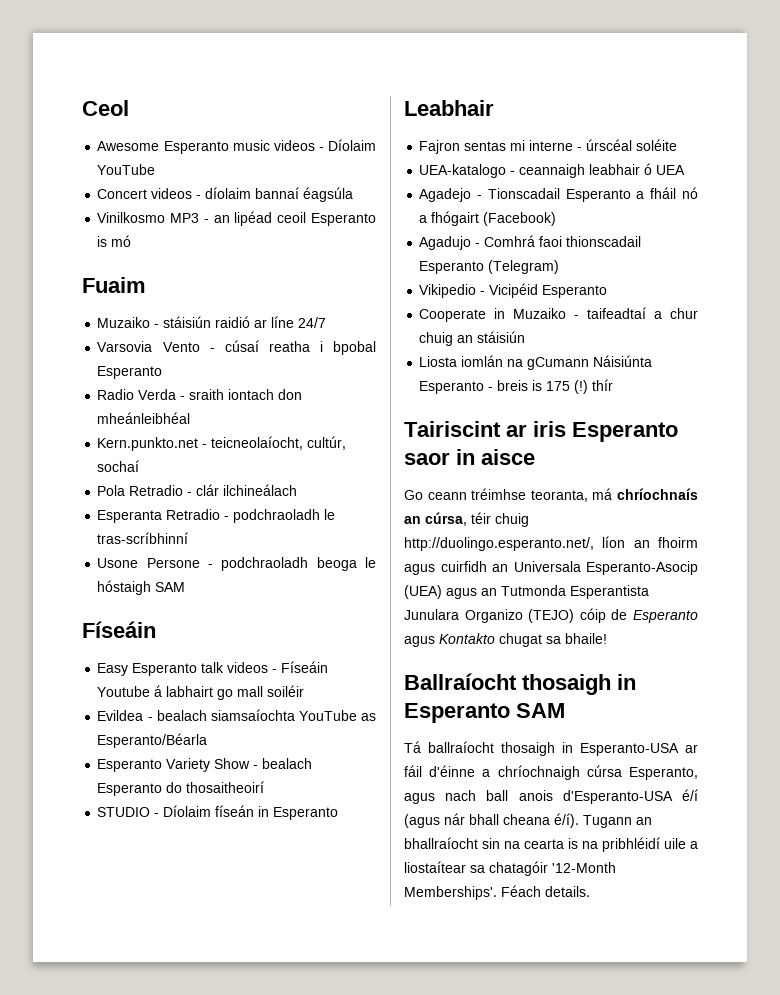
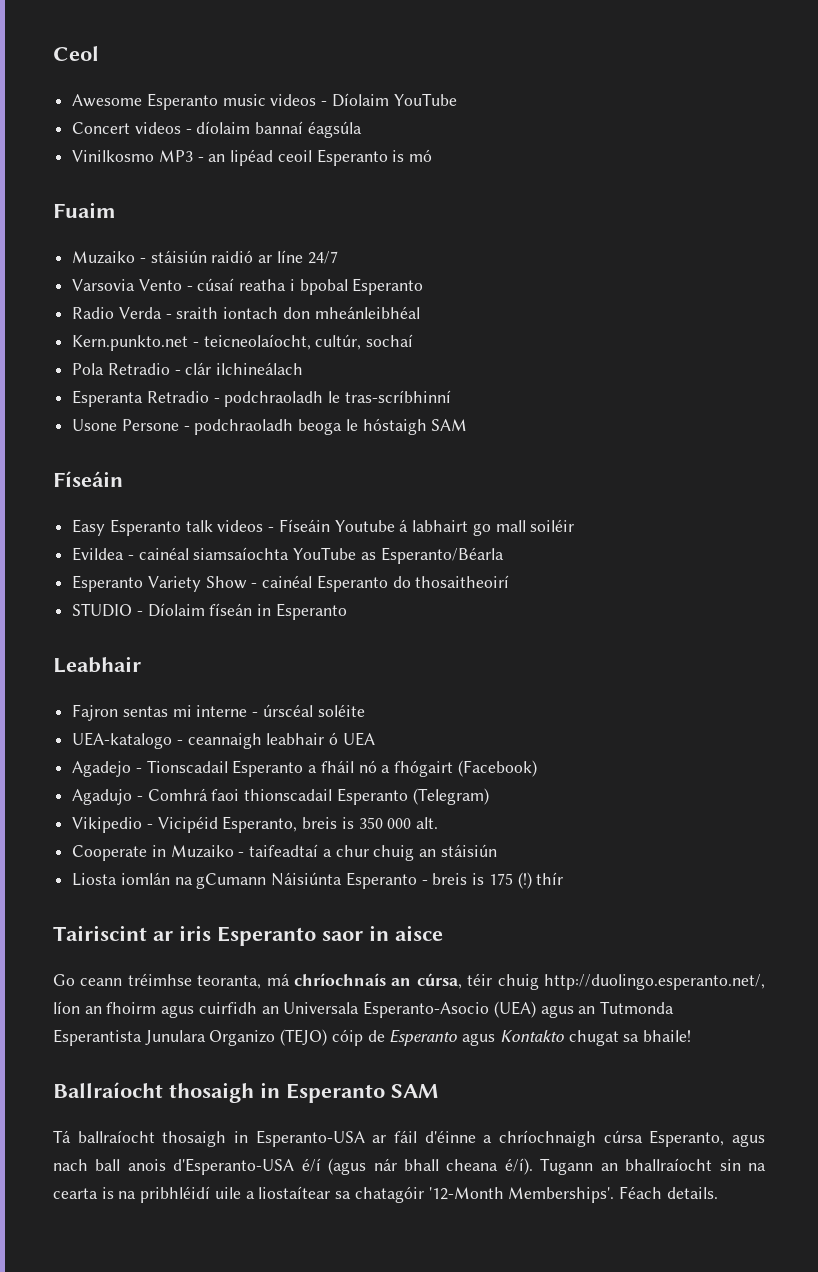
- Evildea - bealach siamsaíochta YouTube as Esperanto/Béarla
+ Evildea - cainéal siamsaíochta YouTube as Esperanto/Béarla
- Esperanto Variety Show - bealach Esperanto do thosaitheoirí
+ Esperanto Variety Show - cainéal Esperanto do thosaitheoirí
- Vikipedio - Vicipéid Esperanto
+ Vikipedio - Vicipéid Esperanto, breis is 350 000 alt.
- Go ceann tréimhse teoranta, má chríochnaís an cúrsa, téir chuig http://duolingo.esperanto.net/, líon an fhoirm agus cuirfidh an Universala Esperanto-Asocip (UEA) agus an Tutmonda Esperantista Junulara Organizo (TEJO) cóip de Esperanto agus Kontakto chugat sa bhaile!
+ Go ceann tréimhse teoranta, má chríochnaís an cúrsa, téir chuig http://duolingo.esperanto.net/, líon an fhoirm agus cuirfidh an Universala Esperanto-Asocio (UEA) agus an Tutmonda Esperantista Junulara Organizo (TEJO) cóip de Esperanto agus Kontakto chugat sa bhaile!

